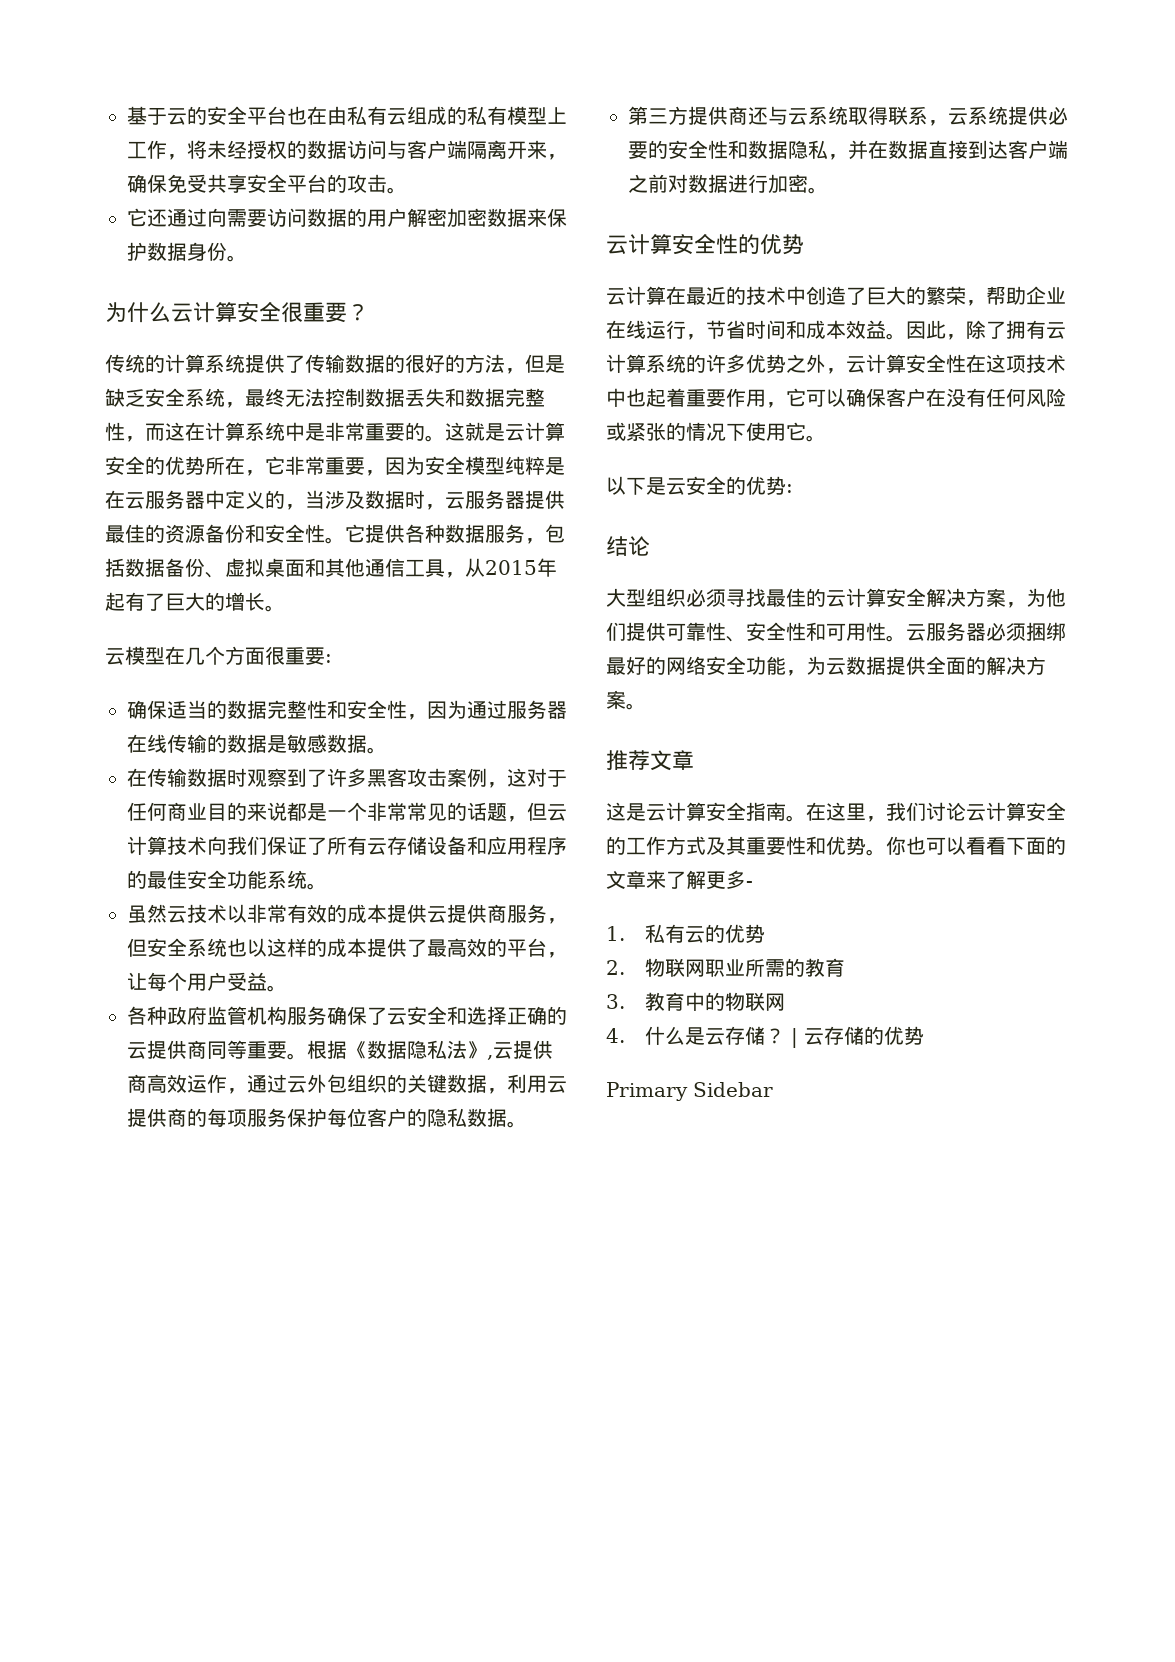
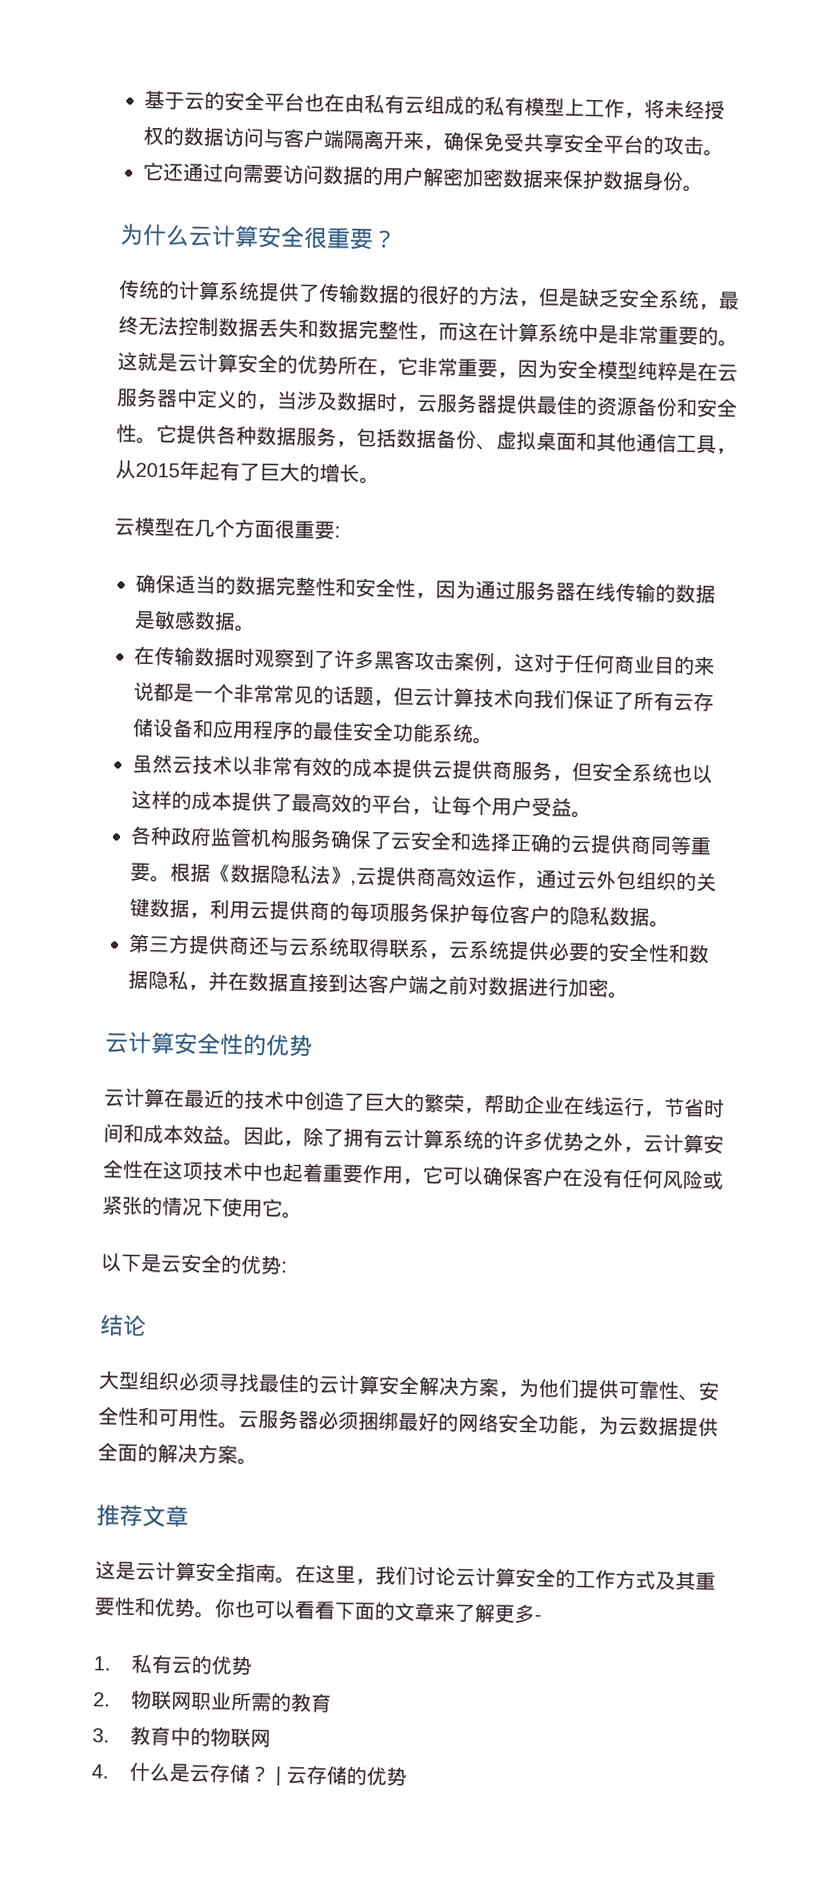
- Primary Sidebar

